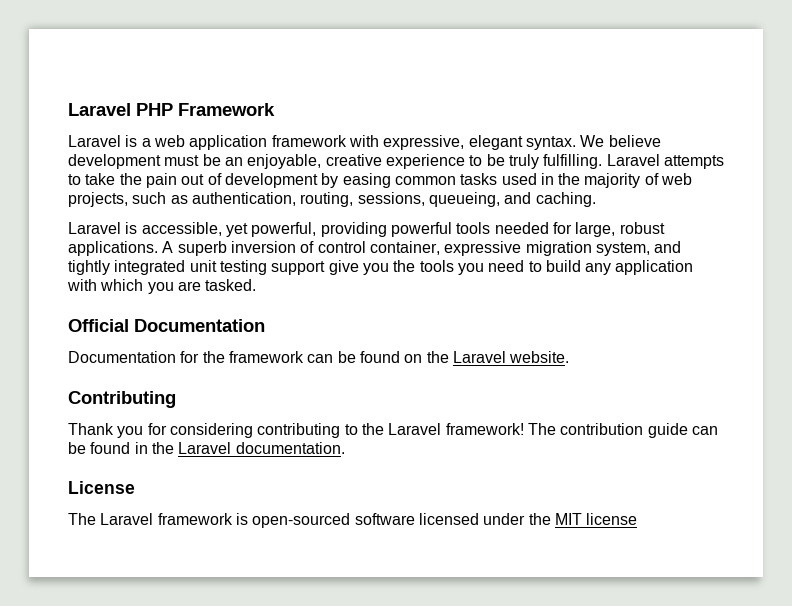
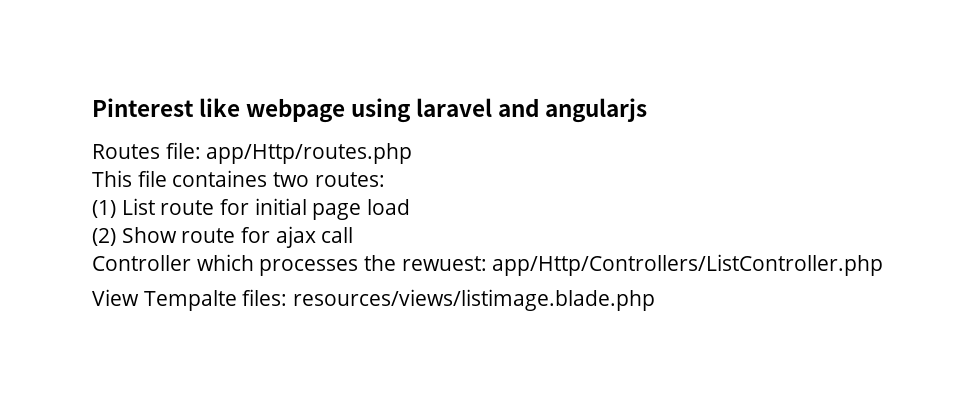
- Laravel PHP Framework
- Laravel is a web application framework with expressive, elegant syntax. We believe development must be an enjoyable, creative experience to be truly fulfilling. Laravel attempts to take the pain out of development by easing common tasks used in the majority of web projects, such as authentication, routing, sessions, queueing, and caching.
- Laravel is accessible, yet powerful, providing powerful tools needed for large, robust applications. A superb inversion of control container, expressive migration system, and tightly integrated unit testing support give you the tools you need to build any application with which you are tasked.
- Official Documentation
- Documentation for the framework can be found on the Laravel website.
- Contributing
- Thank you for considering contributing to the Laravel framework! The contribution guide can be found in the Laravel documentation.
- License
- The Laravel framework is open-sourced software licensed under the MIT license
+ Pinterest like webpage using laravel and angularjs
+ Routes file: app/Http/routes.php
+ This file containes two routes:
+ (1) List route for initial page load
+ (2) Show route for ajax call
+ Controller which processes the rewuest: app/Http/Controllers/ListController.php
+ View Tempalte files: resources/views/listimage.blade.php

